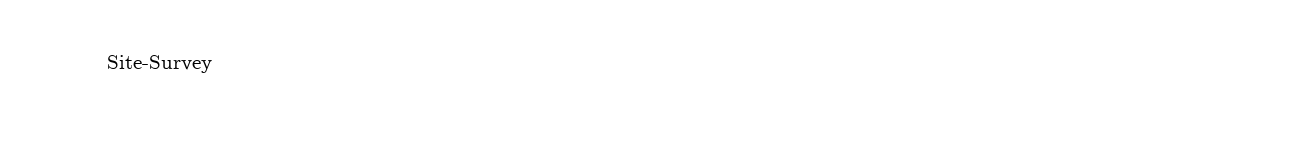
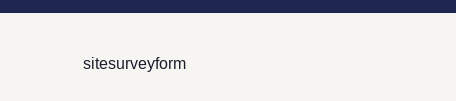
- Site-Survey
+ sitesurveyform

